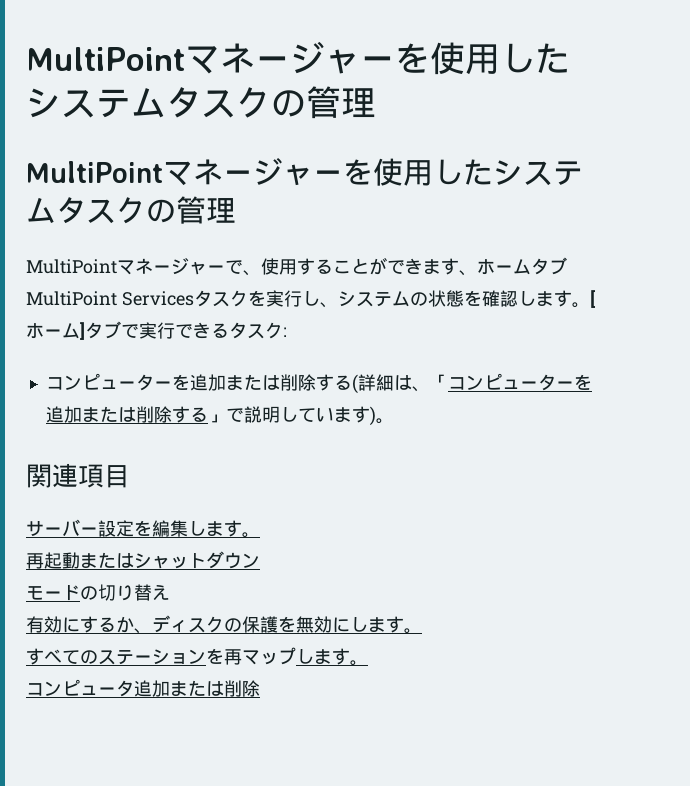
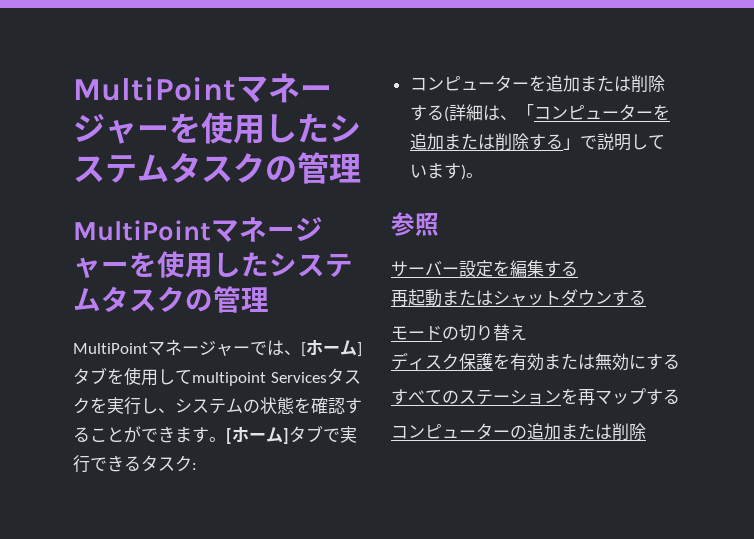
- MultiPointマネージャーで、使用することができます、ホームタブMultiPoint Servicesタスクを実行し、システムの状態を確認します。
+ MultiPointマネージャーでは、[ホーム]タブを使用してmultipoint Servicesタスクを実行し、システムの状態を確認することができます。
- 関連項目
+ 参照
- サーバー設定を編集します。
+ サーバー設定を編集する
- 再起動またはシャットダウン
+ 再起動またはシャットダウンする
- 有効にするか、ディスクの保護を無効にします。
+ ディスク保護を有効または無効にする
- すべてのステーションを再マップします。
- コンピュータ追加または削除
+ すべてのステーションを再マップする
+ コンピューターの追加または削除

